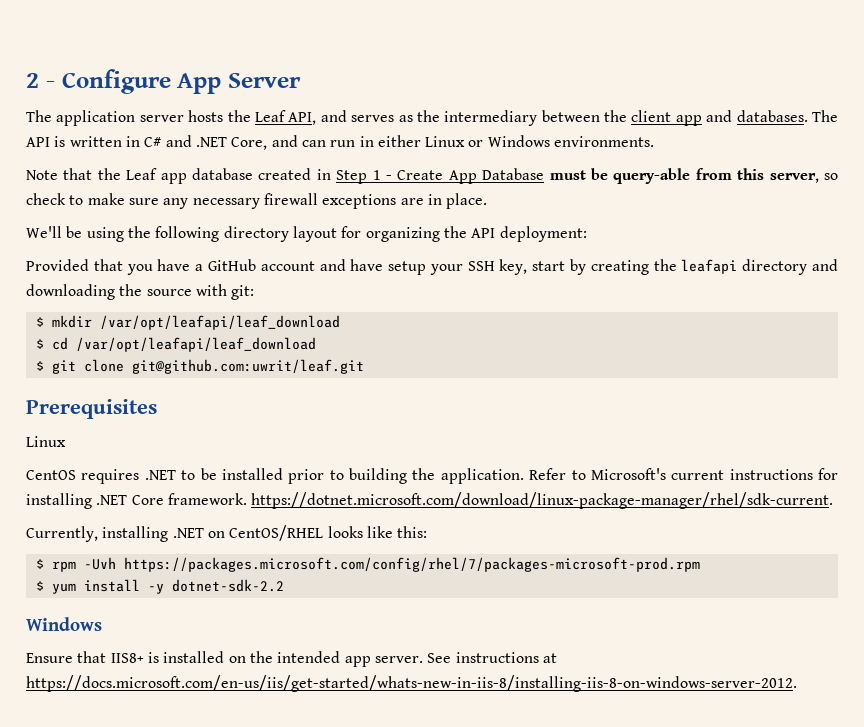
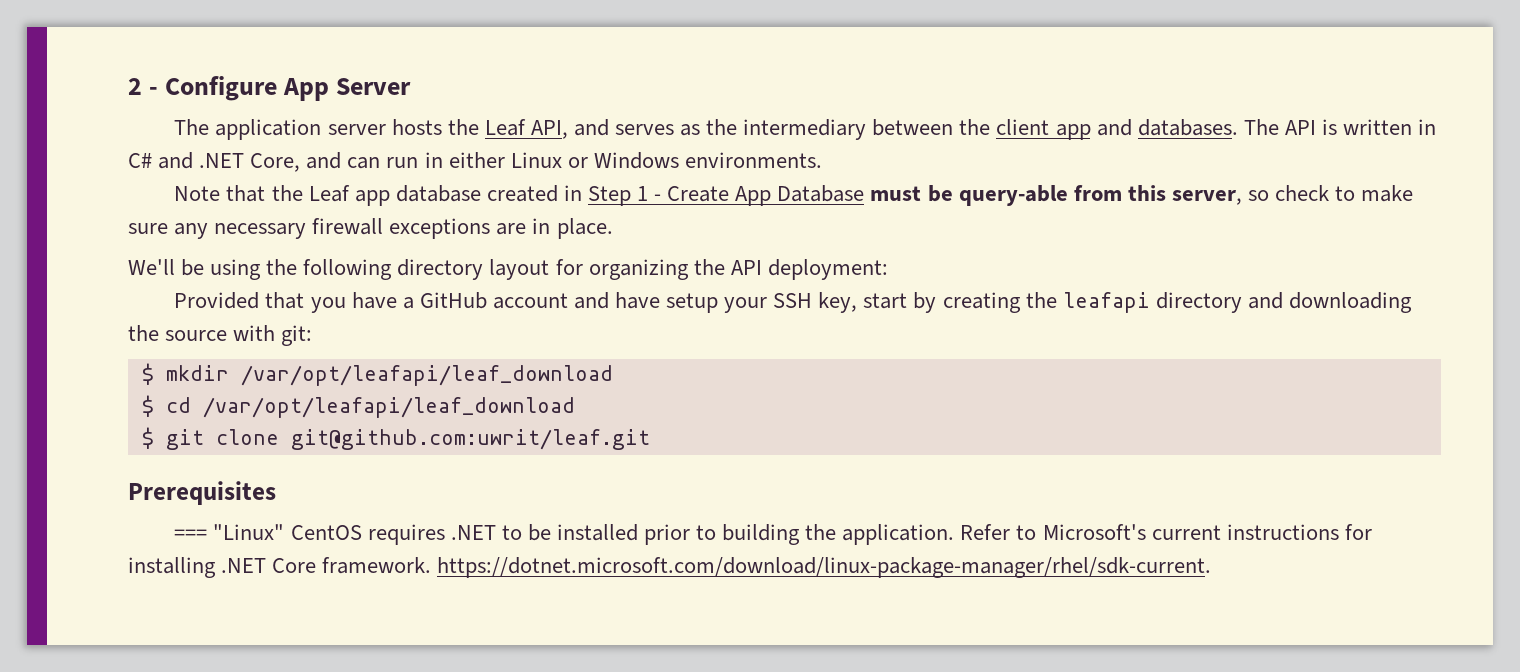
  Prerequisites
- Linux
- CentOS requires .NET to be installed prior to building the application.
+ === "Linux" CentOS requires .NET to be installed prior to building the application.
- Currently, installing .NET on CentOS/RHEL looks like this:
- $ rpm -Uvh https://packages.microsoft.com/config/rhel/7/packages-microsoft-prod.rpm
- $ yum install -y dotnet-sdk-2.2
- Windows
- Ensure that IIS8+ is installed on the intended app server. See instructions at https://docs.microsoft.com/en-us/iis/get-started/whats-new-in-iis-8/installing-iis-8-on-windows-server-2012.

